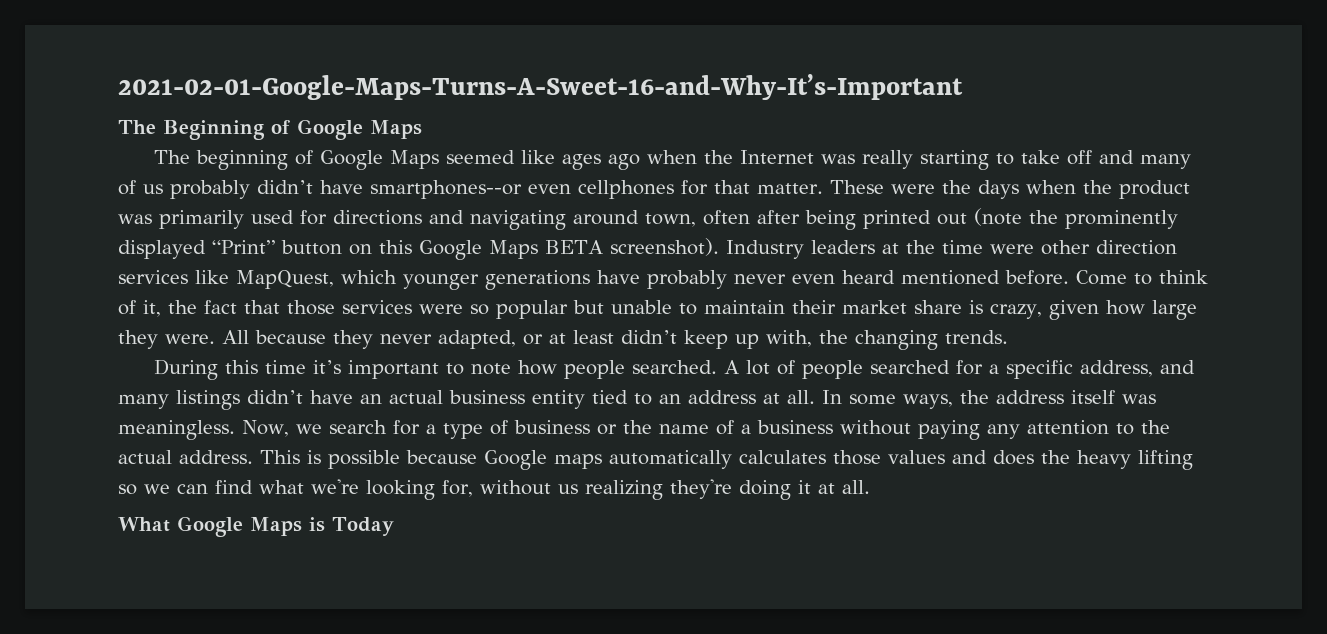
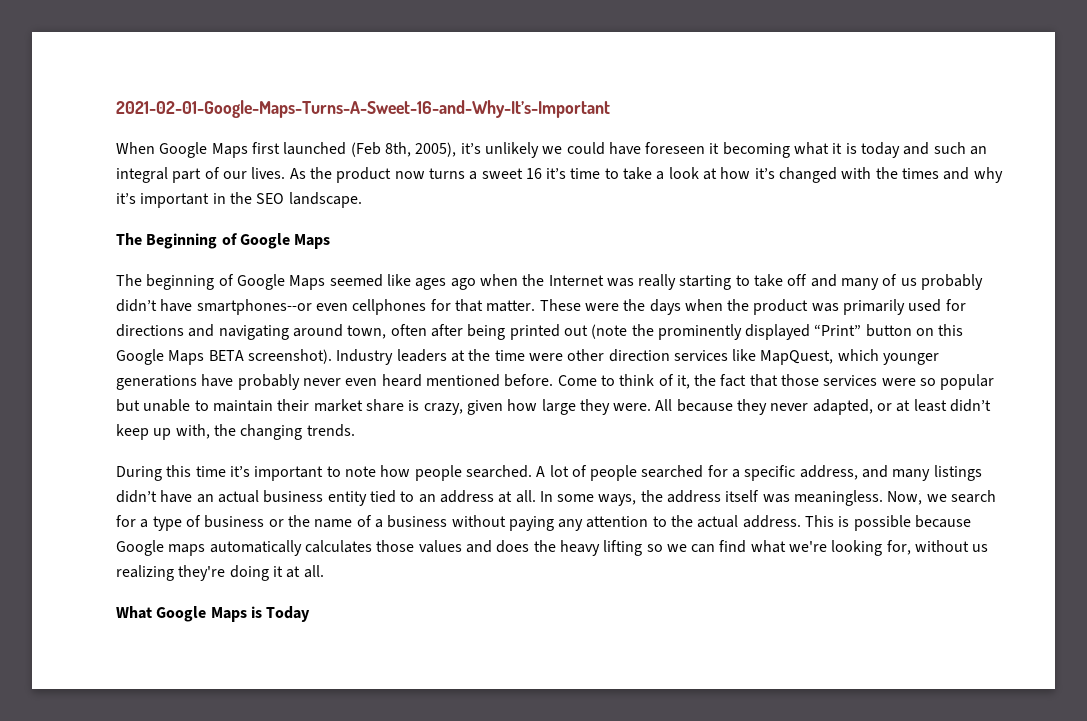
+ When Google Maps first launched (Feb 8th, 2005), it’s unlikely we could have foreseen it becoming what it is today and such an integral part of our lives. As the product now turns a sweet 16 it’s time to take a look at how it’s changed with the times and why it’s important in the SEO landscape.

